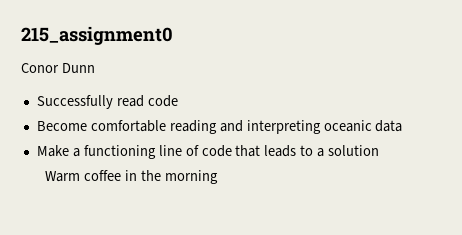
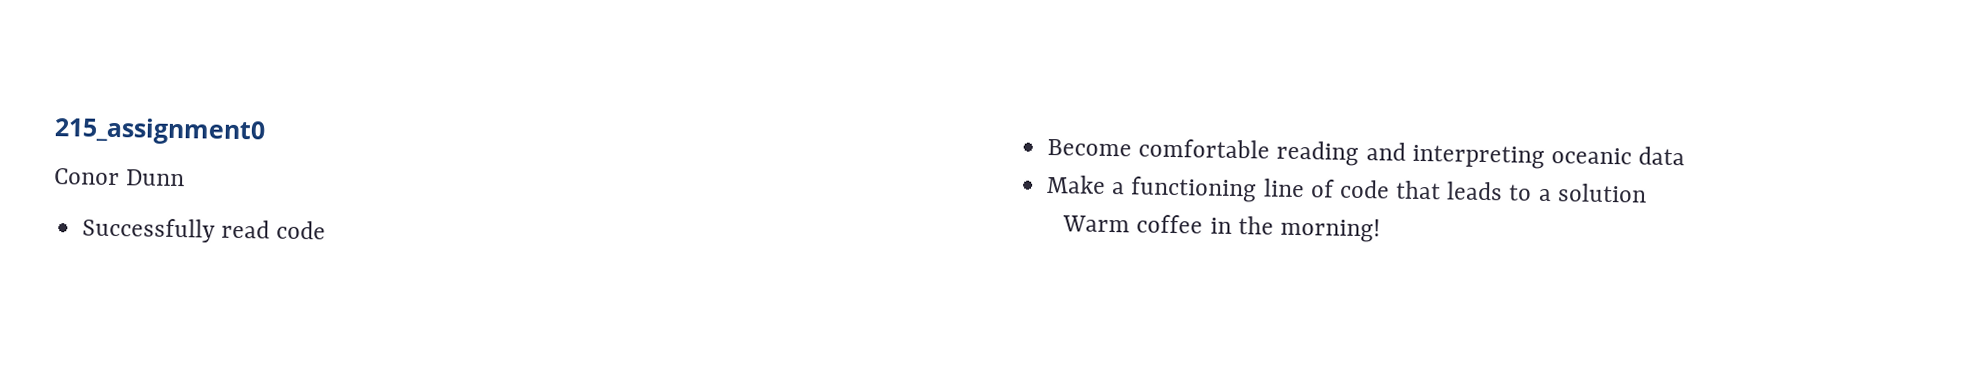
- Warm coffee in the morning
+ Warm coffee in the morning!

